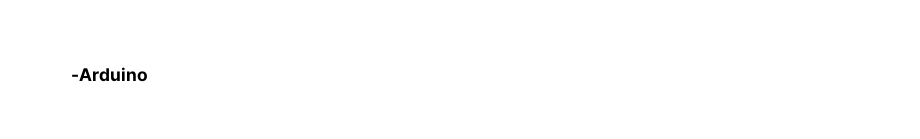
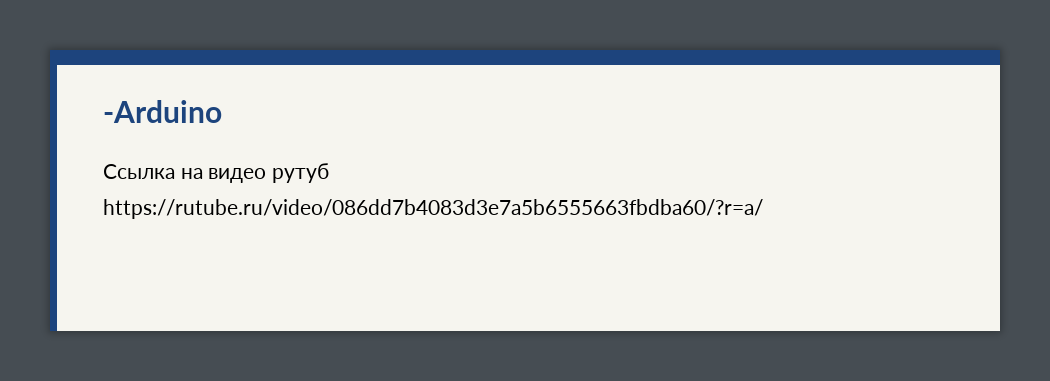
+ Ссылка на видео рутуб https://rutube.ru/video/086dd7b4083d3e7a5b6555663fbdba60/?r=a/

